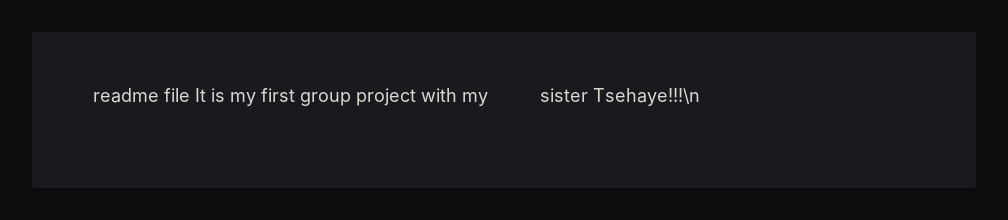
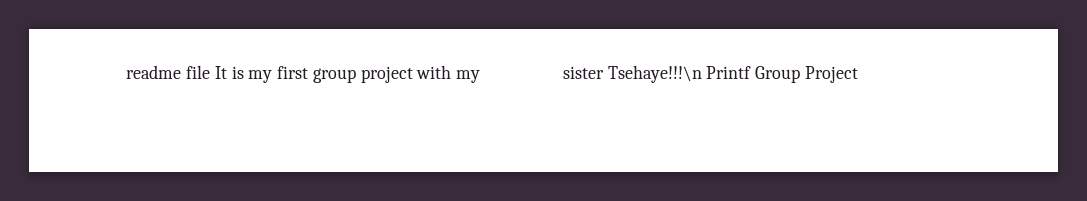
- readme file It is my first group project with my sister Tsehaye!!!\n
+ readme file It is my first group project with my sister Tsehaye!!!\n Printf Group Project

